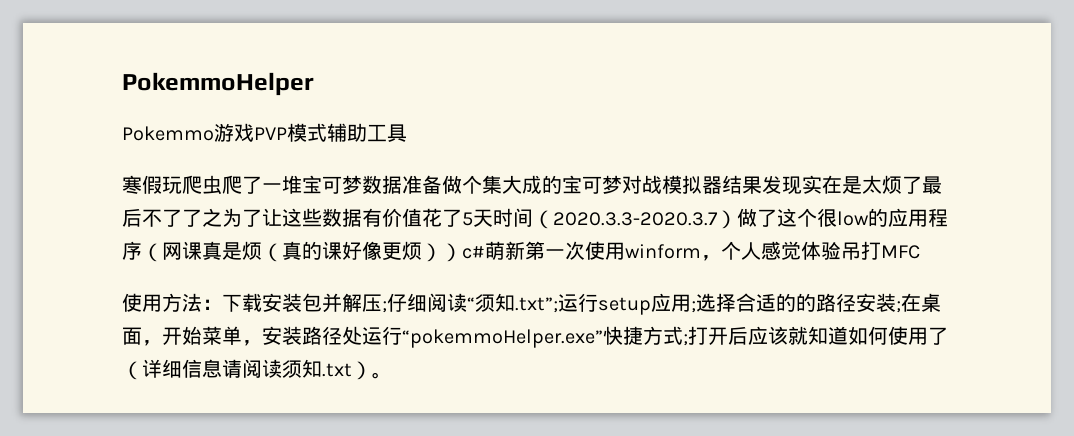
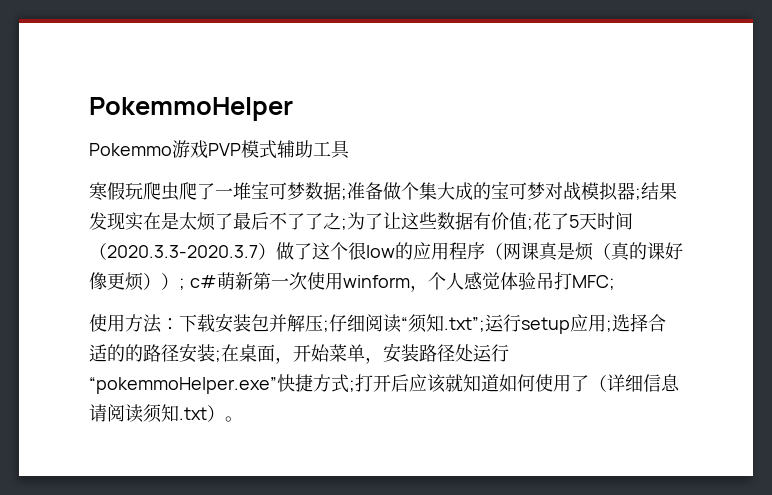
- 寒假玩爬虫爬了一堆宝可梦数据准备做个集大成的宝可梦对战模拟器结果发现实在是太烦了最后不了了之为了让这些数据有价值花了5天时间（2020.3.3-2020.3.7）做了这个很low的应用程序（网课真是烦（真的课好像更烦））c#萌新第一次使用winform，个人感觉体验吊打MFC
+ 寒假玩爬虫爬了一堆宝可梦数据;准备做个集大成的宝可梦对战模拟器;结果发现实在是太烦了最后不了了之;为了让这些数据有价值;花了5天时间（2020.3.3-2020.3.7）做了这个很low的应用程序（网课真是烦（真的课好像更烦））; c#萌新第一次使用winform，个人感觉体验吊打MFC;

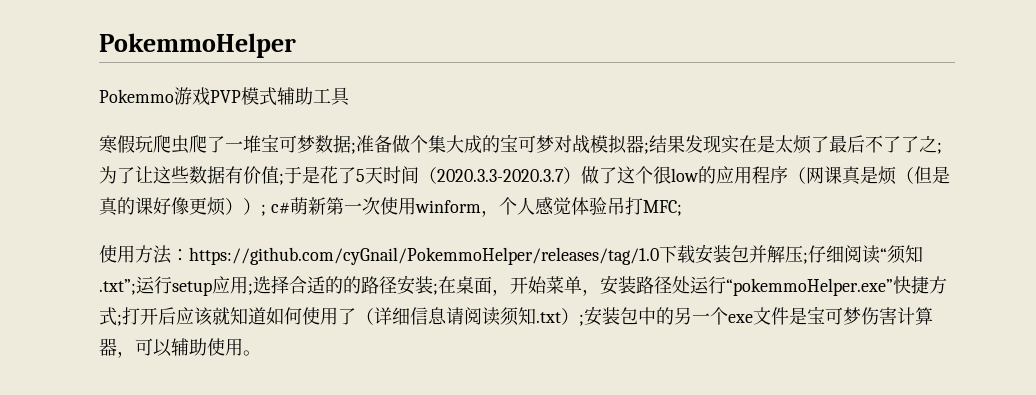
- 花了5天时间（2020.3.3-2020.3.7）做了这个很low的应用程序（网课真是烦（真的课好像更烦））;
+ 于是花了5天时间（2020.3.3-2020.3.7）做了这个很low的应用程序（网课真是烦（但是真的课好像更烦））;
- 使用方法：下载安装包并解压;仔细阅读“须知.txt”;运行setup应用;选择合适的的路径安装;在桌面，开始菜单，安装路径处运行“pokemmoHelper.exe”快捷方式;打开后应该就知道如何使用了（详细信息请阅读须知.txt）。
+ 使用方法：https://github.com/cyGnail/PokemmoHelper/releases/tag/1.0下载安装包并解压;仔细阅读“须知.txt”;运行setup应用;选择合适的的路径安装;在桌面，开始菜单，安装路径处运行“pokemmoHelper.exe”快捷方式;打开后应该就知道如何使用了（详细信息请阅读须知.txt）;安装包中的另一个exe文件是宝可梦伤害计算器，可以辅助使用。

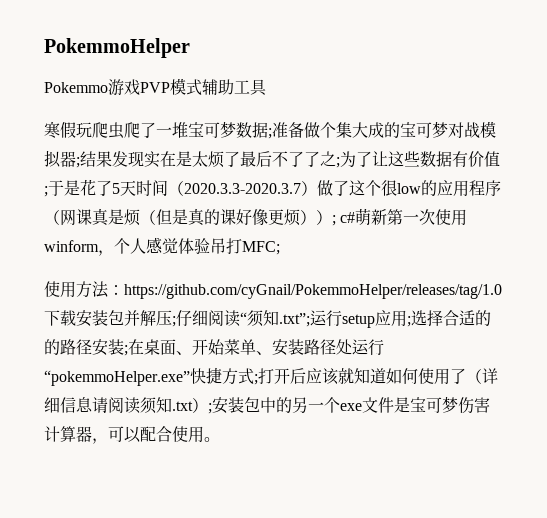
- 在桌面，开始菜单，安装路径处运行“pokemmoHelper.exe”快捷方式;
+ 在桌面、开始菜单、安装路径处运行“pokemmoHelper.exe”快捷方式;
- 安装包中的另一个exe文件是宝可梦伤害计算器，可以辅助使用。
+ 安装包中的另一个exe文件是宝可梦伤害计算器，可以配合使用。

